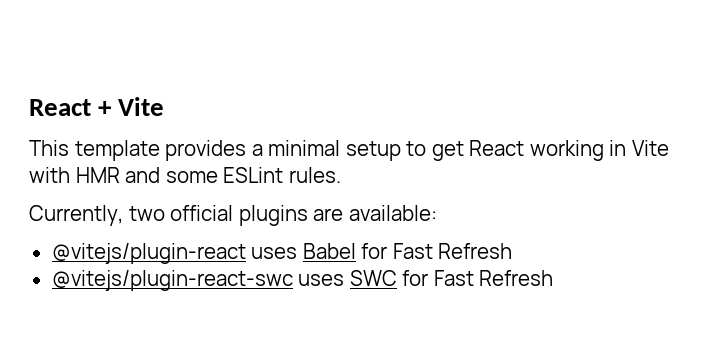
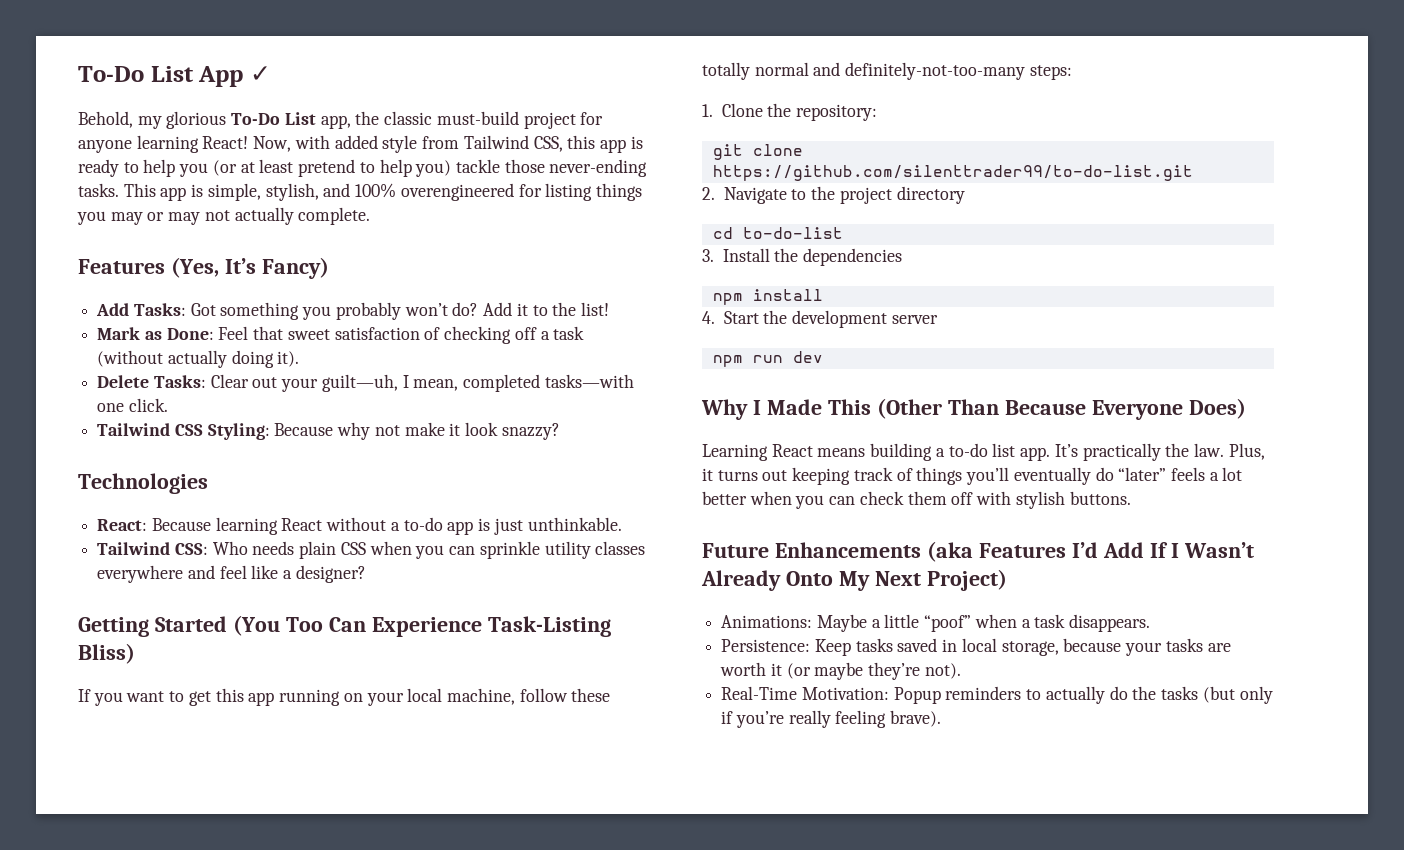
- React + Vite
- This template provides a minimal setup to get React working in Vite with HMR and some ESLint rules.
- Currently, two official plugins are available:
- @vitejs/plugin-react uses Babel for Fast Refresh
- @vitejs/plugin-react-swc uses SWC for Fast Refresh
+ To-Do List App ✓
+ Behold, my glorious To-Do List app, the classic must-build project for anyone learning React! Now, with added style from Tailwind CSS, this app is ready to help you (or at least pretend to help you) tackle those never-ending tasks. This app is simple, stylish, and 100% overengineered for listing things you may or may not actually complete.
+ Features (Yes, It’s Fancy)
+ Add Tasks: Got something you probably won’t do? Add it to the list!
+ Mark as Done: Feel that sweet satisfaction of checking off a task (without actually doing it).
+ Delete Tasks: Clear out your guilt—uh, I mean, completed tasks—with one click.
+ Tailwind CSS Styling: Because why not make it look snazzy?
+ Technologies
+ React: Because learning React without a to-do app is just unthinkable.
+ Tailwind CSS: Who needs plain CSS when you can sprinkle utility classes everywhere and feel like a designer?
+ Getting Started (You Too Can Experience Task-Listing Bliss)
+ If you want to get this app running on your local machine, follow these totally normal and definitely-not-too-many steps:
+ 1. Clone the repository:
+ git clone https://github.com/silenttrader99/to-do-list.git
+ 2. Navigate to the project directory
+ cd to-do-list
+ 3. Install the dependencies
+ npm install
+ 4. Start the development server
+ npm run dev
+ Why I Made This (Other Than Because Everyone Does)
+ Learning React means building a to-do list app. It’s practically the law. Plus, it turns out keeping track of things you’ll eventually do “later” feels a lot better when you can check them off with stylish buttons.
+ Future Enhancements (aka Features I’d Add If I Wasn’t Already Onto My Next Project)
+ Animations: Maybe a little “poof” when a task disappears.
+ Persistence: Keep tasks saved in local storage, because your tasks are worth it (or maybe they’re not).
+ Real-Time Motivation: Popup reminders to actually do the tasks (but only if you’re really feeling brave).

